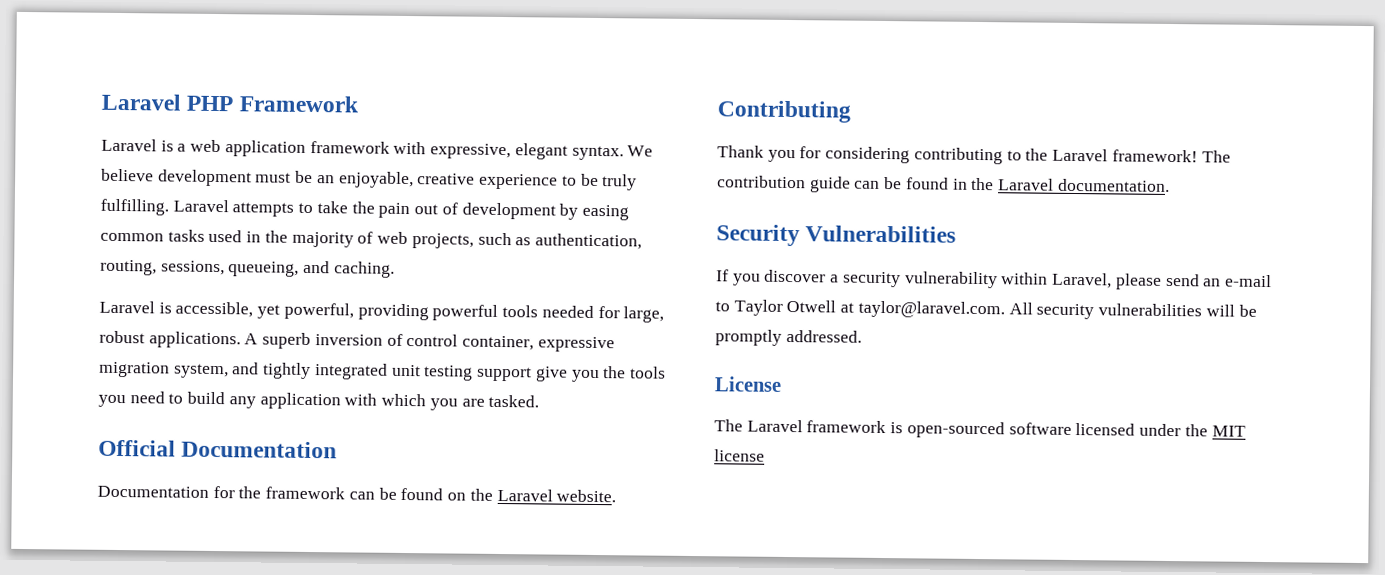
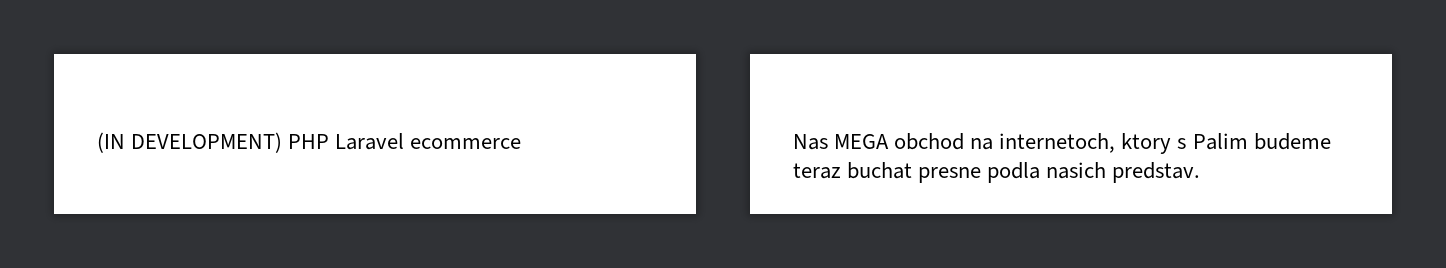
- Laravel PHP Framework
- Laravel is a web application framework with expressive, elegant syntax. We believe development must be an enjoyable, creative experience to be truly fulfilling. Laravel attempts to take the pain out of development by easing common tasks used in the majority of web projects, such as authentication, routing, sessions, queueing, and caching.
- Laravel is accessible, yet powerful, providing powerful tools needed for large, robust applications. A superb inversion of control container, expressive migration system, and tightly integrated unit testing support give you the tools you need to build any application with which you are tasked.
- Official Documentation
- Documentation for the framework can be found on the Laravel website.
- Contributing
- Thank you for considering contributing to the Laravel framework! The contribution guide can be found in the Laravel documentation.
- Security Vulnerabilities
- If you discover a security vulnerability within Laravel, please send an e-mail to Taylor Otwell at taylor@laravel.com. All security vulnerabilities will be promptly addressed.
- License
- The Laravel framework is open-sourced software licensed under the MIT license
+ (IN DEVELOPMENT) PHP Laravel ecommerce
+ Nas MEGA obchod na internetoch, ktory s Palim budeme teraz buchat presne podla nasich predstav.

